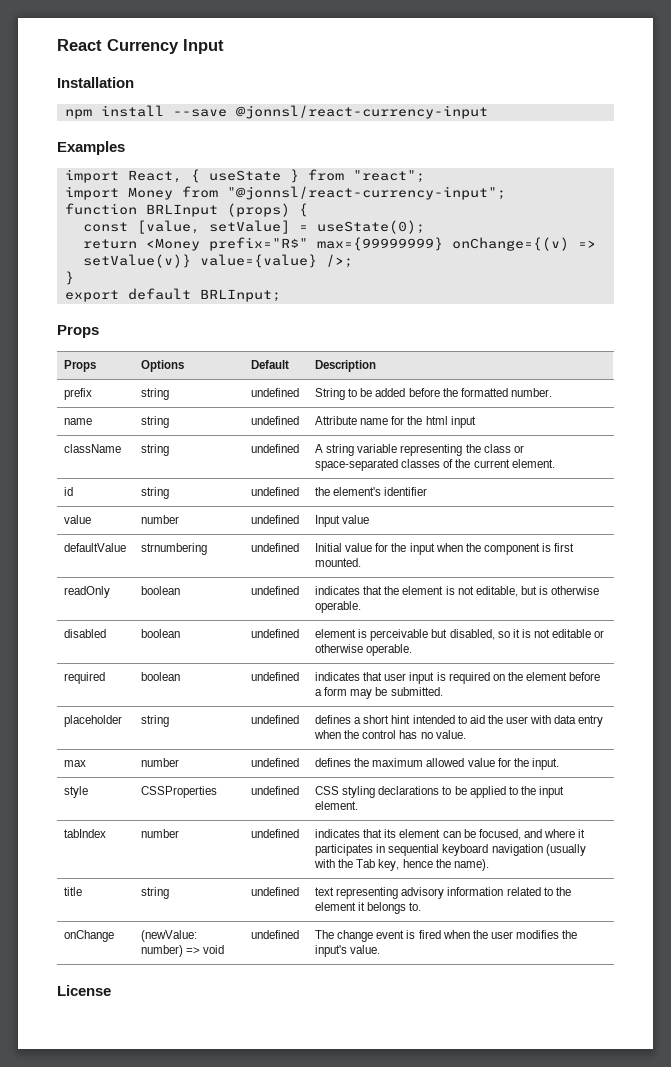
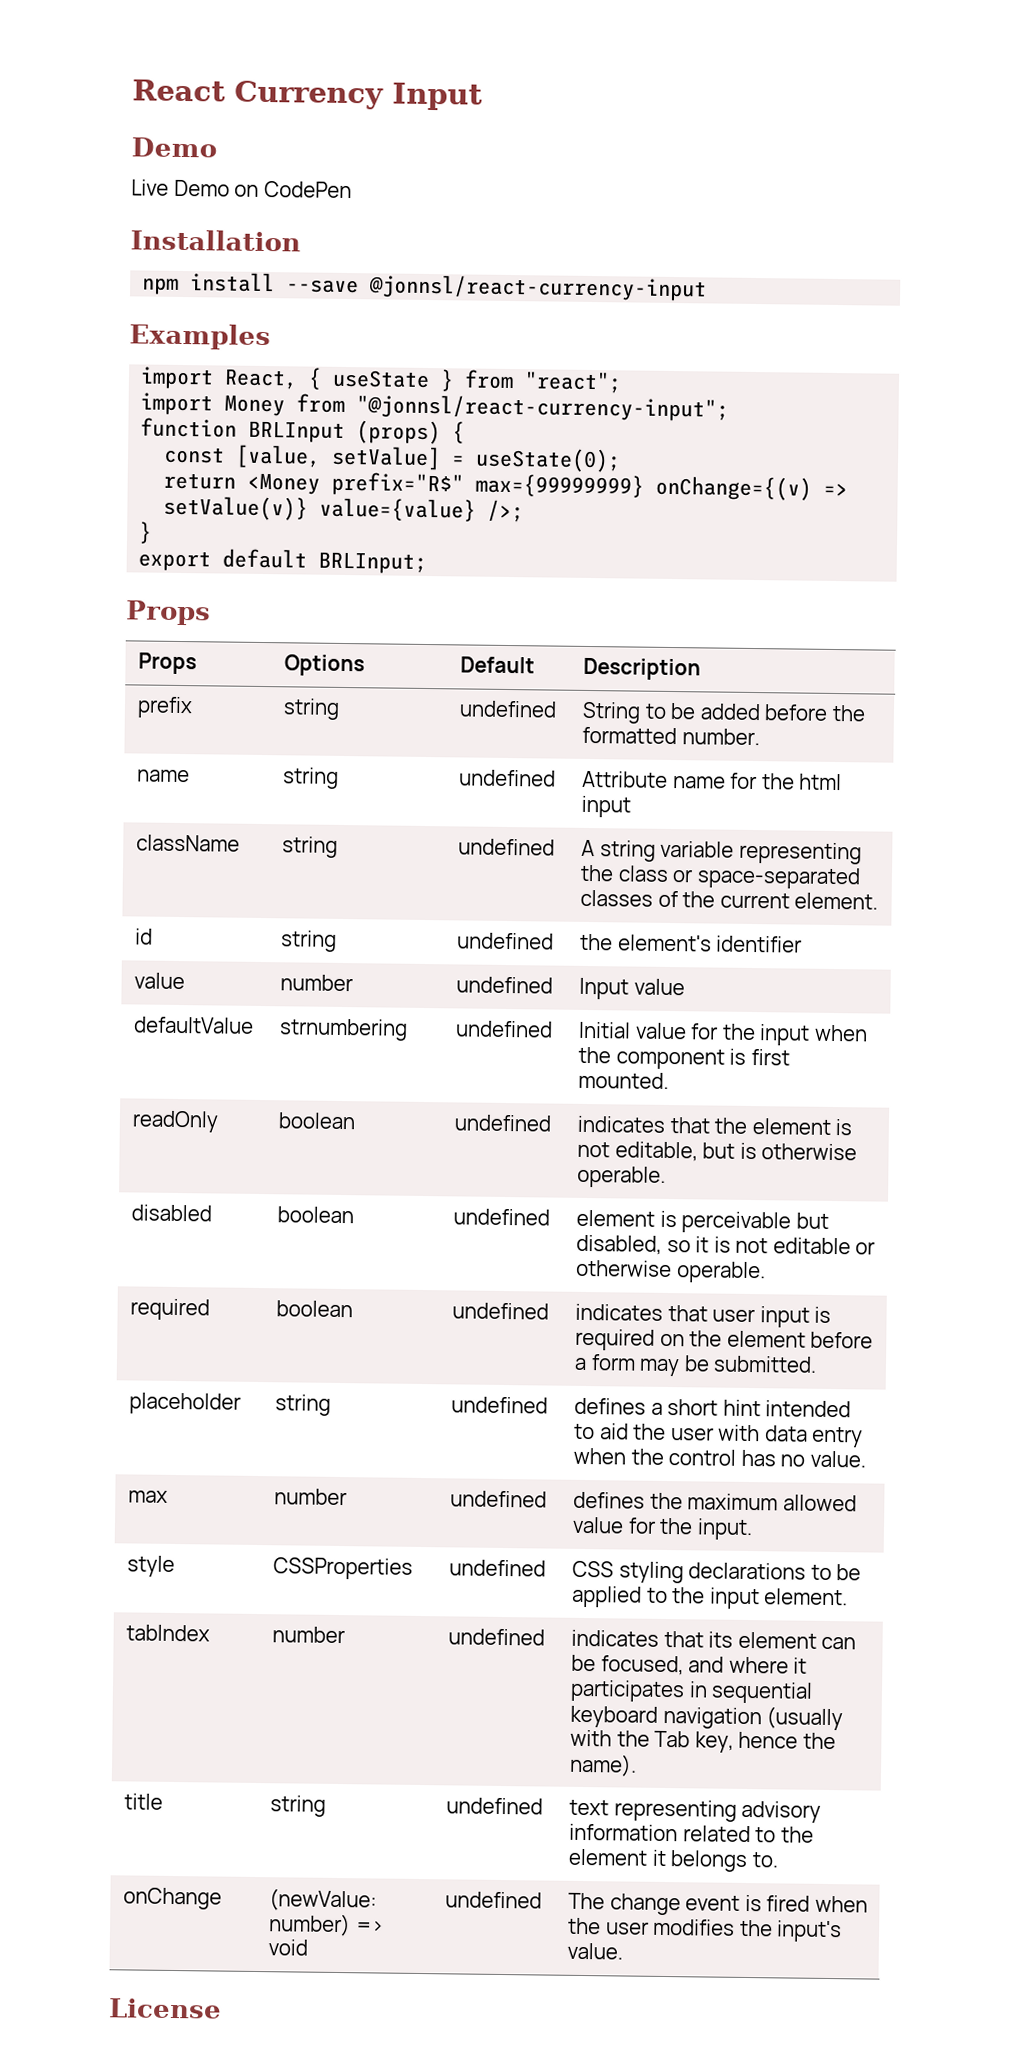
  React Currency Input
+ Demo
+ Live Demo on CodePen

